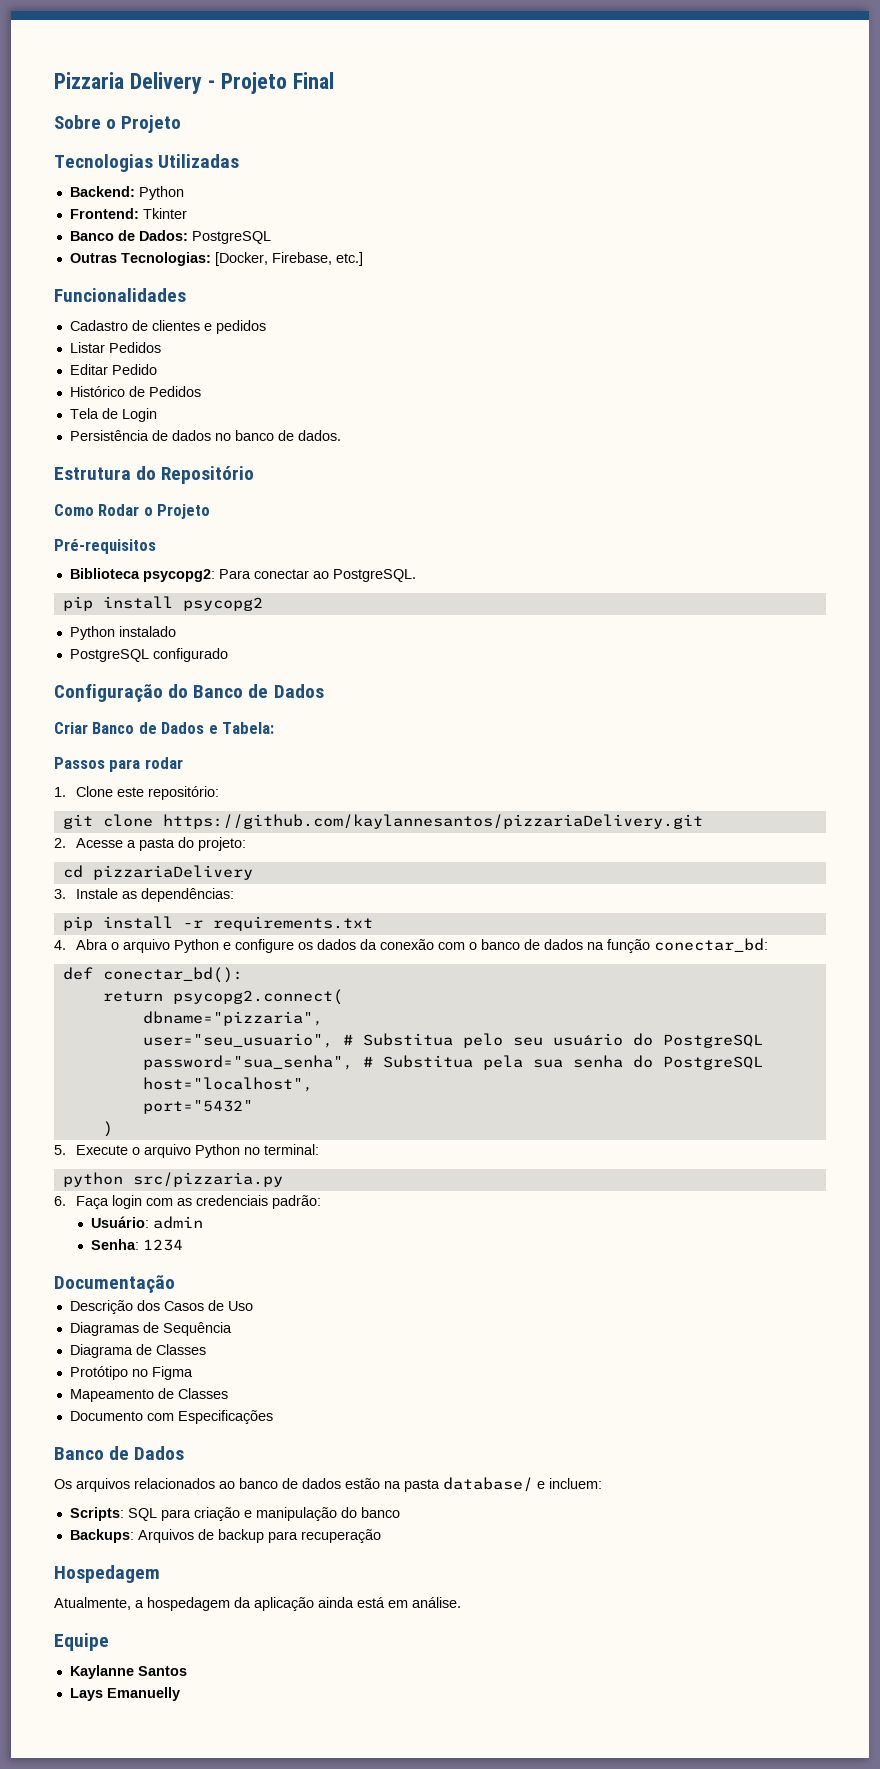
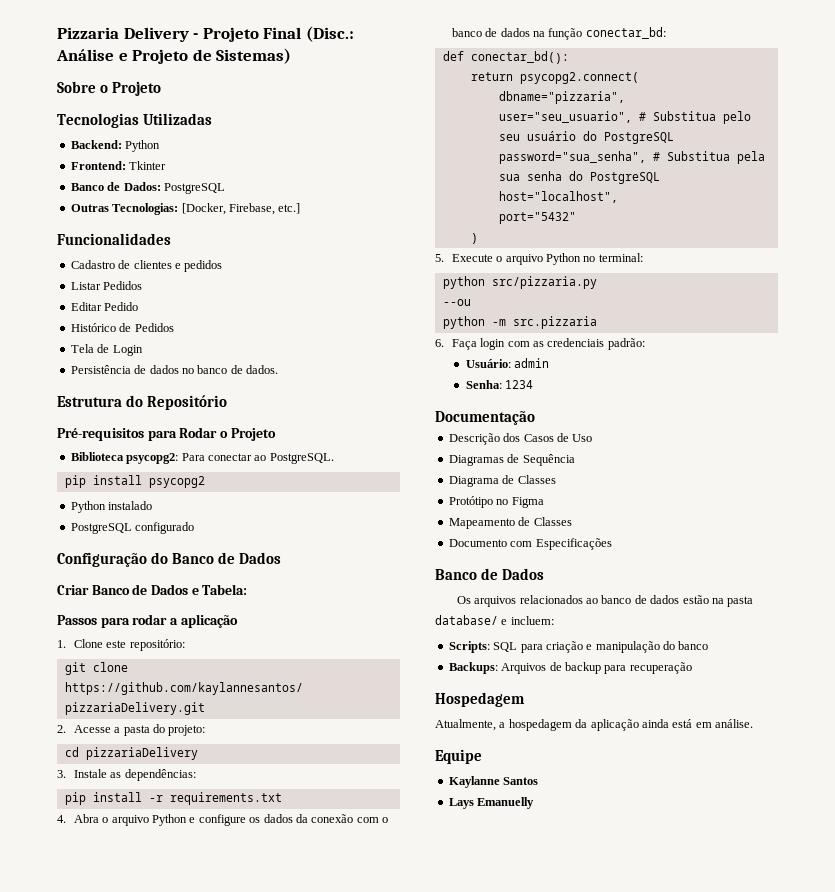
- Pizzaria Delivery - Projeto Final
+ Pizzaria Delivery - Projeto Final (Disc.: Análise e Projeto de Sistemas)
- Como Rodar o Projeto
+ Pré-requisitos para Rodar o Projeto
- Pré-requisitos
- Passos para rodar
+ Passos para rodar a aplicação
+ --ou
+ python -m src.pizzaria

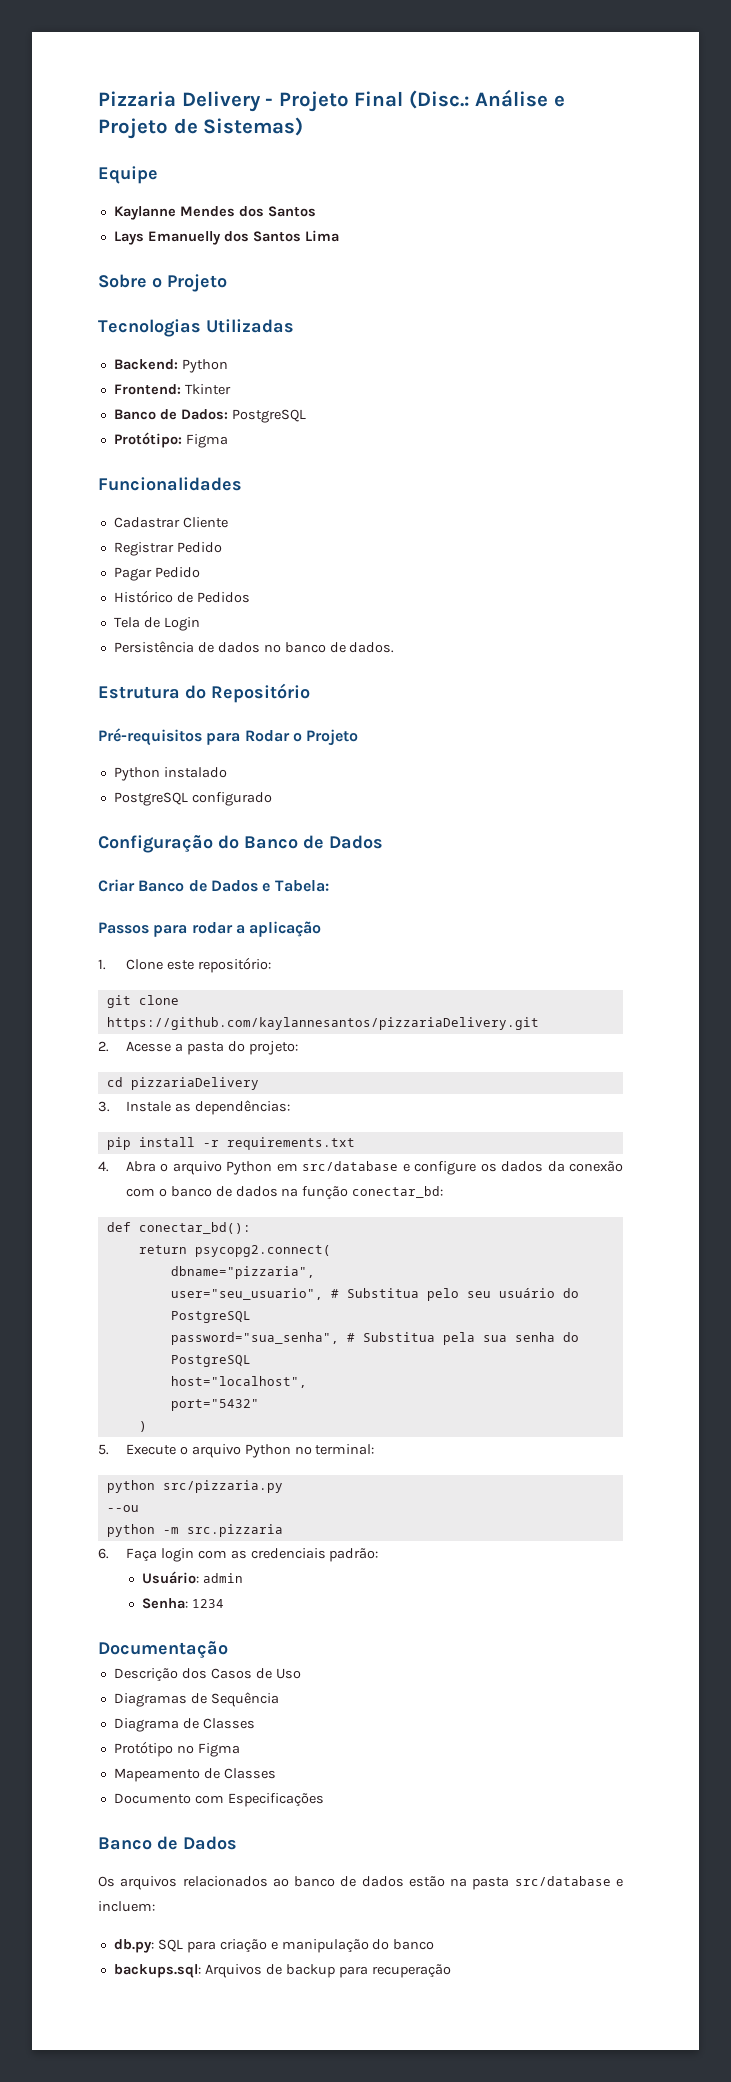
+ Equipe
+ Kaylanne Mendes dos Santos
+ Lays Emanuelly dos Santos Lima
- Outras Tecnologias: [Docker, Firebase, etc.]
+ Protótipo: Figma
  Funcionalidades
- Cadastro de clientes e pedidos
- Listar Pedidos
- Editar Pedido
+ Cadastrar Cliente
+ Registrar Pedido
+ Pagar Pedido
- Biblioteca psycopg2: Para conectar ao PostgreSQL.
- pip install psycopg2
- 4. Abra o arquivo Python e configure os dados da conexão com o banco de dados na função conectar_bd:
+ 4. Abra o arquivo Python em src/database e configure os dados da conexão com o banco de dados na função conectar_bd:
- Os arquivos relacionados ao banco de dados estão na pasta database/ e incluem:
+ Os arquivos relacionados ao banco de dados estão na pasta src/database e incluem:
- Scripts: SQL para criação e manipulação do banco
+ db.py: SQL para criação e manipulação do banco
- Backups: Arquivos de backup para recuperação
+ backups.sql: Arquivos de backup para recuperação
- Hospedagem
- Atualmente, a hospedagem da aplicação ainda está em análise.
- Equipe
- Kaylanne Santos
- Lays Emanuelly

